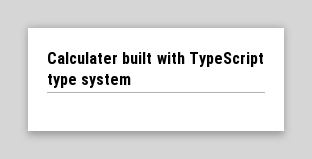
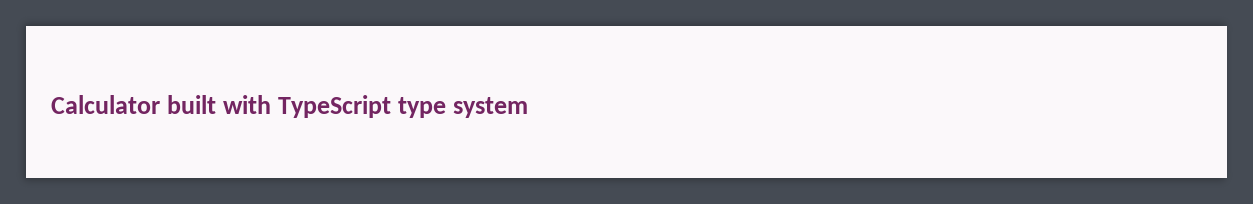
- Calculater built with TypeScript type system
+ Calculator built with TypeScript type system

